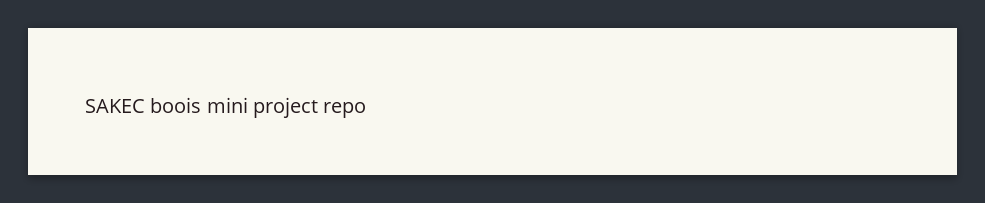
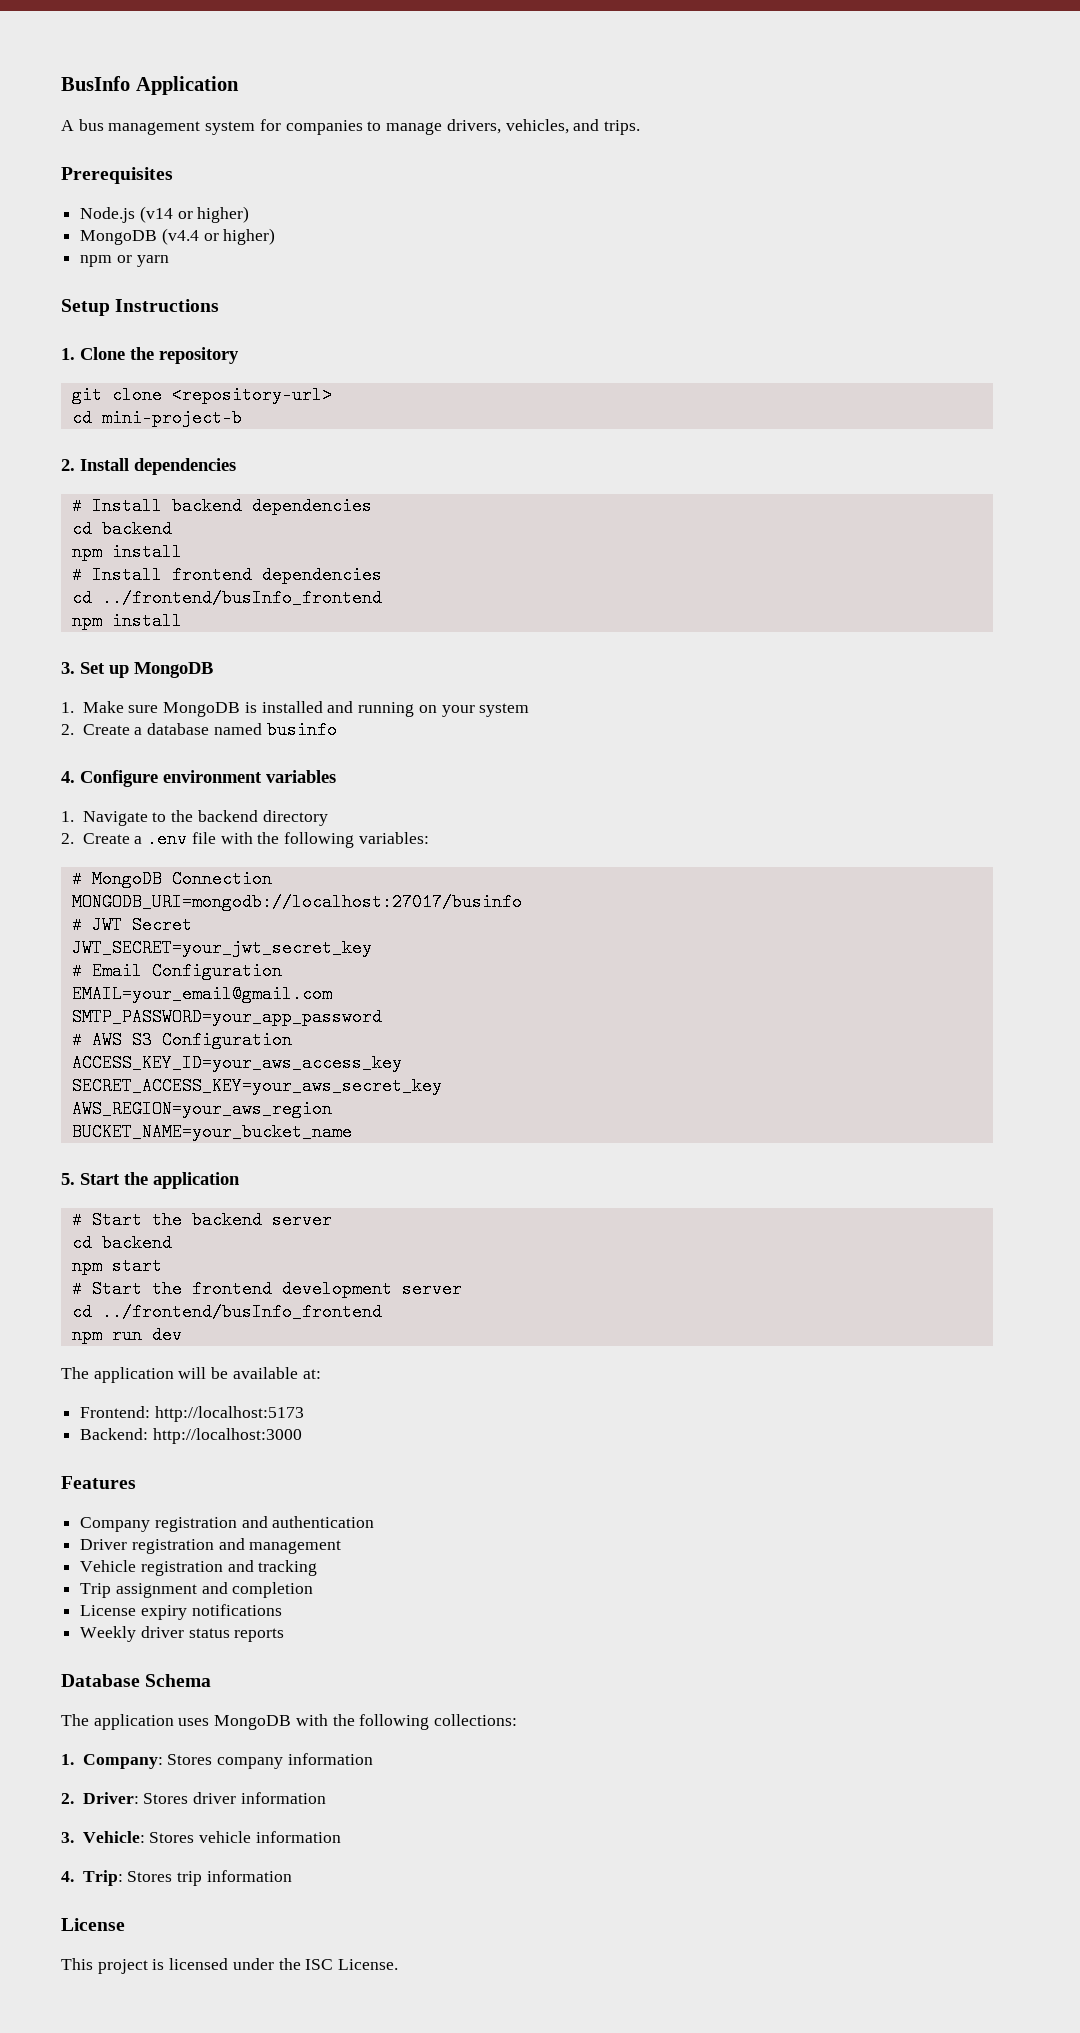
- SAKEC boois mini project repo
+ BusInfo Application
+ A bus management system for companies to manage drivers, vehicles, and trips.
+ Prerequisites
+ Node.js (v14 or higher)
+ MongoDB (v4.4 or higher)
+ npm or yarn
+ Setup Instructions
+ 1. Clone the repository
+ git clone <repository-url>
+ cd mini-project-b
+ 2. Install dependencies
+ # Install backend dependencies
+ cd backend
+ npm install
+ # Install frontend dependencies
+ cd ../frontend/busInfo_frontend
+ npm install
+ 3. Set up MongoDB
+ 1. Make sure MongoDB is installed and running on your system
+ 2. Create a database named businfo
+ 4. Configure environment variables
+ 1. Navigate to the backend directory
+ 2. Create a .env file with the following variables:
+ # MongoDB Connection
+ MONGODB_URI=mongodb://localhost:27017/businfo
+ # JWT Secret
+ JWT_SECRET=your_jwt_secret_key
+ # Email Configuration
+ EMAIL=your_email@gmail.com
+ SMTP_PASSWORD=your_app_password
+ # AWS S3 Configuration
+ ACCESS_KEY_ID=your_aws_access_key
+ SECRET_ACCESS_KEY=your_aws_secret_key
+ AWS_REGION=your_aws_region
+ BUCKET_NAME=your_bucket_name
+ 5. Start the application
+ # Start the backend server
+ cd backend
+ npm start
+ # Start the frontend development server
+ cd ../frontend/busInfo_frontend
+ npm run dev
+ The application will be available at:
+ Frontend: http://localhost:5173
+ Backend: http://localhost:3000
+ Features
+ Company registration and authentication
+ Driver registration and management
+ Vehicle registration and tracking
+ Trip assignment and completion
+ License expiry notifications
+ Weekly driver status reports
+ Database Schema
+ The application uses MongoDB with the following collections:
+ 1. Company: Stores company information
+ 2. Driver: Stores driver information
+ 3. Vehicle: Stores vehicle information
+ 4. Trip: Stores trip information
+ License
+ This project is licensed under the ISC License.

